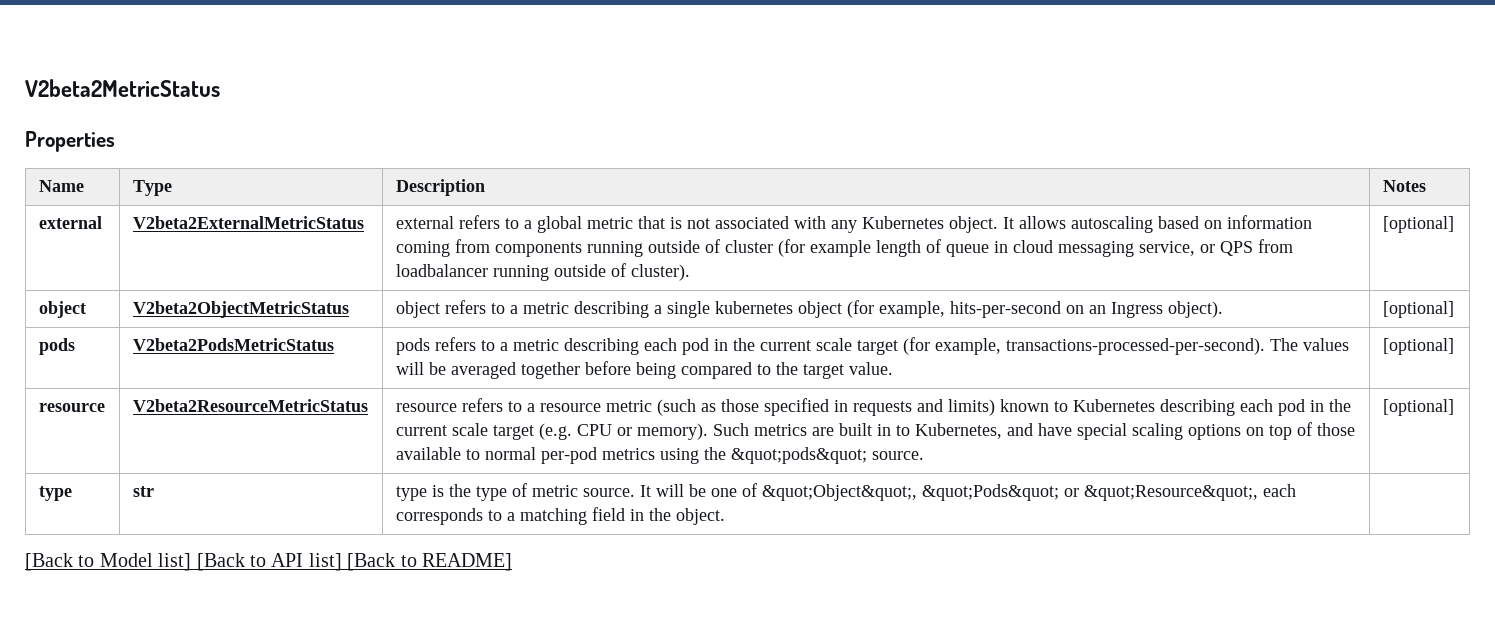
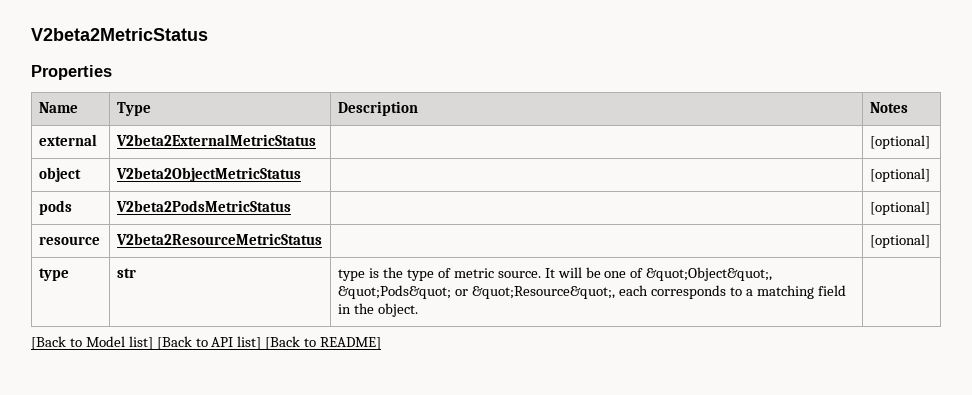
- V2beta2ExternalMetricStatus | external refers to a global metric that is not associated with any Kubernetes object. It allows autoscaling based on information coming from components running outside of cluster (for example length of queue in cloud messaging service, or QPS from loadbalancer running outside of cluster). | [optional]
- object | V2beta2ObjectMetricStatus | object refers to a metric describing a single kubernetes object (for example, hits-per-second on an Ingress object). | [optional]
- pods | V2beta2PodsMetricStatus | pods refers to a metric describing each pod in the current scale target (for example, transactions-processed-per-second). The values will be averaged together before being compared to the target value. | [optional]
- resource | V2beta2ResourceMetricStatus | resource refers to a resource metric (such as those specified in requests and limits) known to Kubernetes describing each pod in the current scale target (e.g. CPU or memory). Such metrics are built in to Kubernetes, and have special scaling options on top of those available to normal per-pod metrics using the &quot;pods&quot; source. | [optional]
+ V2beta2ExternalMetricStatus | | [optional]
+ object | V2beta2ObjectMetricStatus | | [optional]
+ pods | V2beta2PodsMetricStatus | | [optional]
+ resource | V2beta2ResourceMetricStatus | | [optional]

